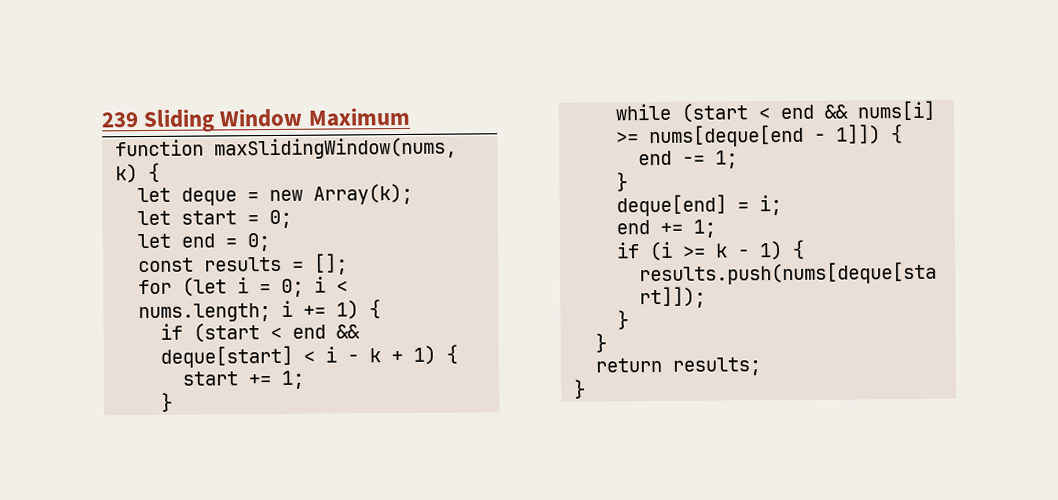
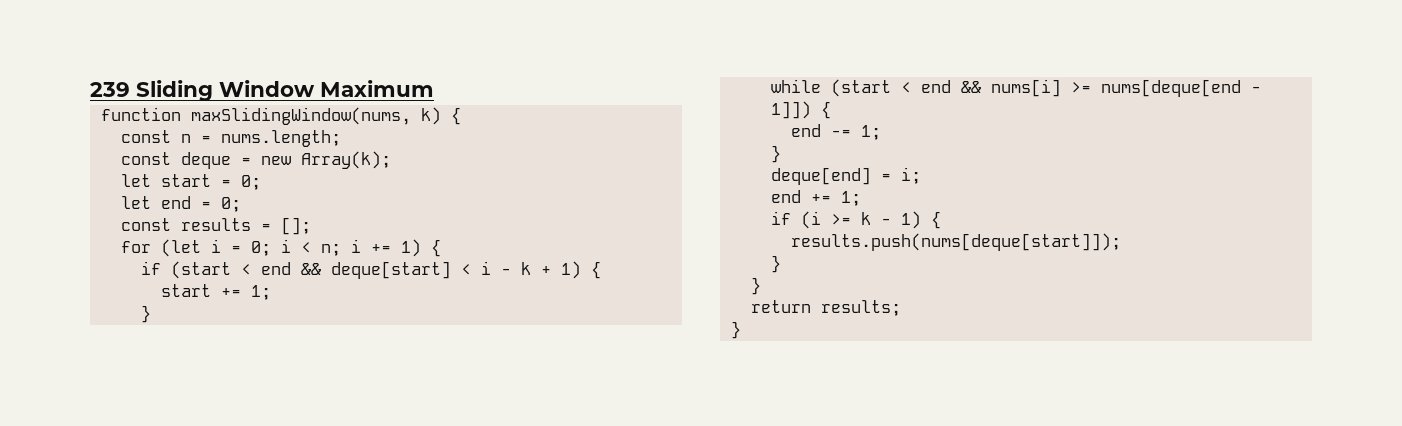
- let deque = new Array(k);
+ const n = nums.length;
+ const deque = new Array(k);
- for (let i = 0; i < nums.length; i += 1) {
+ for (let i = 0; i < n; i += 1) {

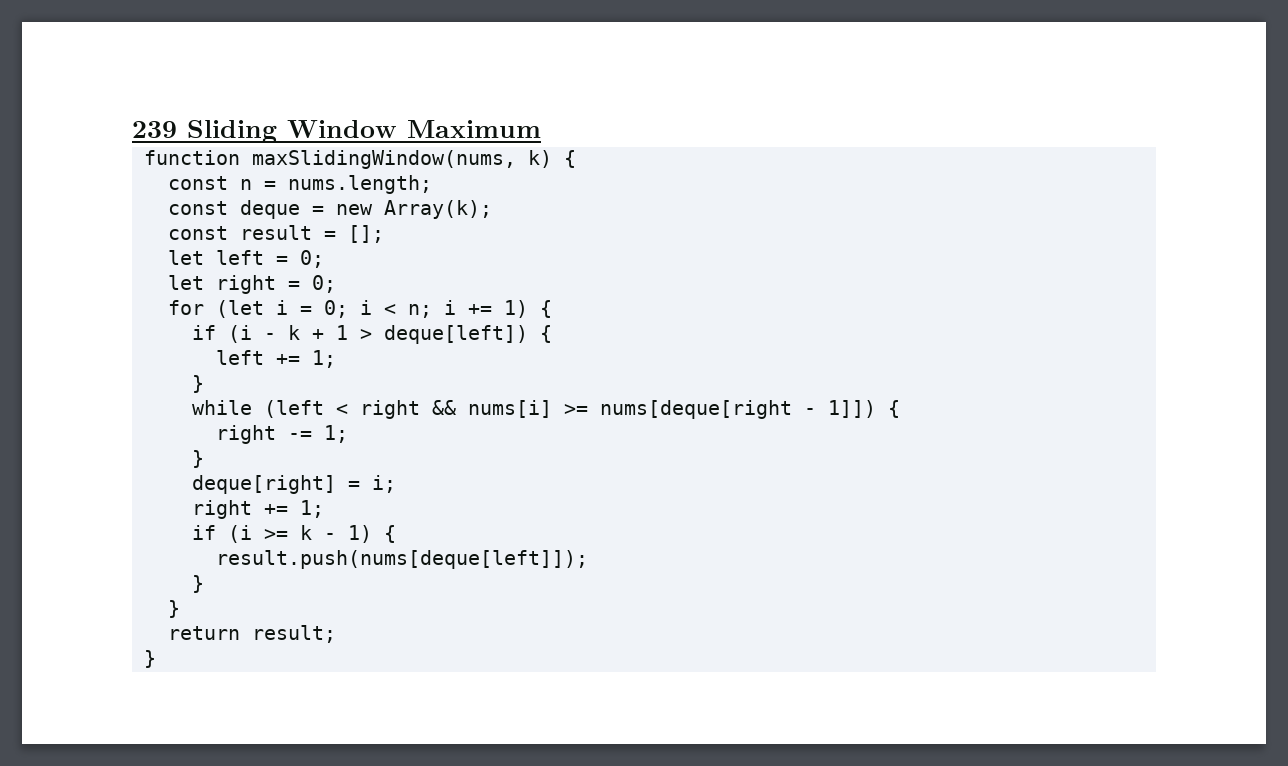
- let start = 0;
+ const result = [];
+ let left = 0;
- let end = 0;
- const results = [];
+ let right = 0;
- if (start < end && deque[start] < i - k + 1) {
- start += 1;
+ if (i - k + 1 > deque[left]) {
+ left += 1;
- while (start < end && nums[i] >= nums[deque[end - 1]]) {
+ while (left < right && nums[i] >= nums[deque[right - 1]]) {
- end -= 1;
+ right -= 1;
- deque[end] = i;
+ deque[right] = i;
- end += 1;
+ right += 1;
- results.push(nums[deque[start]]);
+ result.push(nums[deque[left]]);
- return results;
+ return result;

